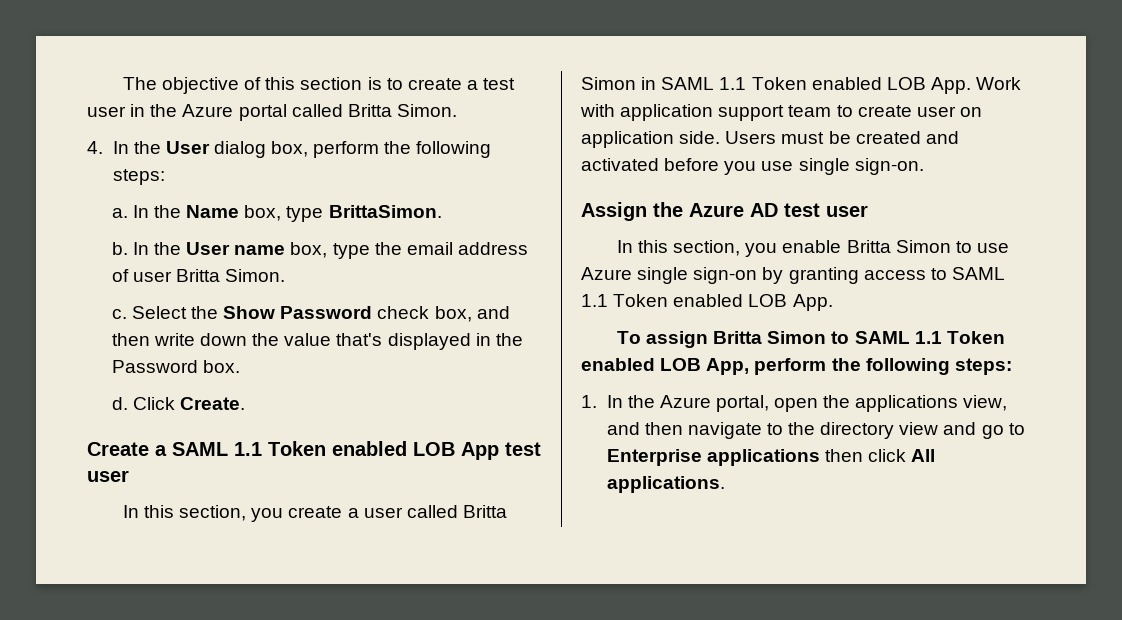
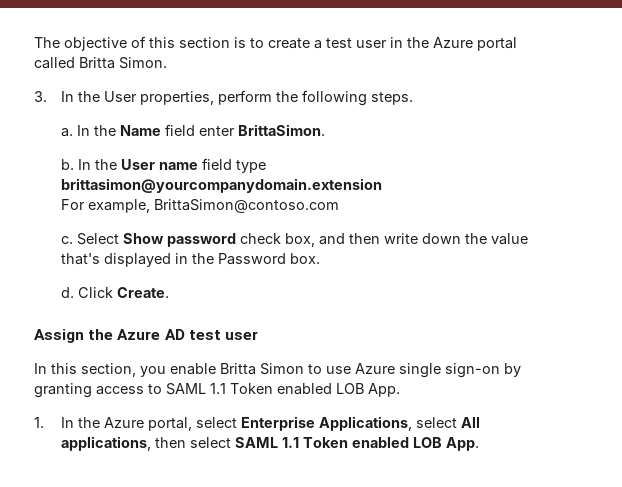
- 4. In the User dialog box, perform the following steps:
+ 3. In the User properties, perform the following steps.
- In the Name box, type BrittaSimon.
+ In the Name field enter BrittaSimon.
- In the User name box, type the email address of user Britta Simon.
+ In the User name field type brittasimon@yourcompanydomain.extension
+ For example, BrittaSimon@contoso.com
- Select the Show Password check box, and then write down the value that's displayed in the Password box.
+ Select Show password check box, and then write down the value that's displayed in the Password box.
- Create a SAML 1.1 Token enabled LOB App test user
- In this section, you create a user called Britta Simon in SAML 1.1 Token enabled LOB App. Work with application support team to create user on application side. Users must be created and activated before you use single sign-on.
- To assign Britta Simon to SAML 1.1 Token enabled LOB App, perform the following steps:
- 1. In the Azure portal, open the applications view, and then navigate to the directory view and go to Enterprise applications then click All applications.
+ 1. In the Azure portal, select Enterprise Applications, select All applications, then select SAML 1.1 Token enabled LOB App.

